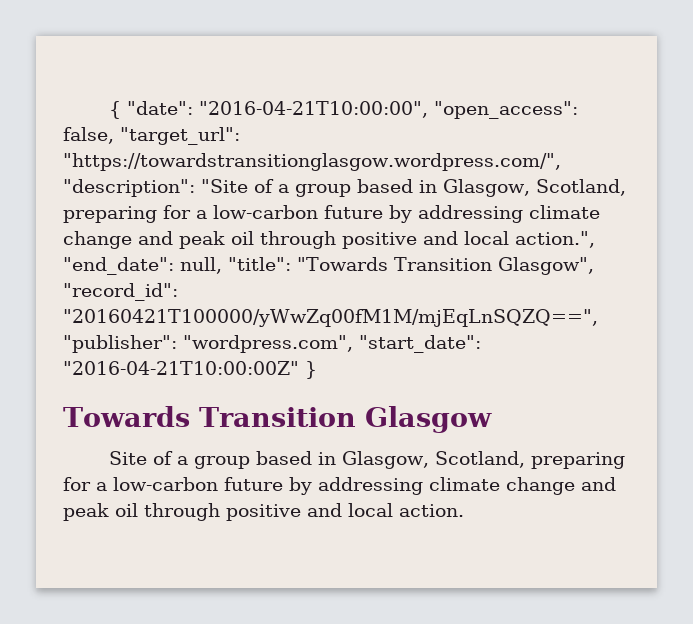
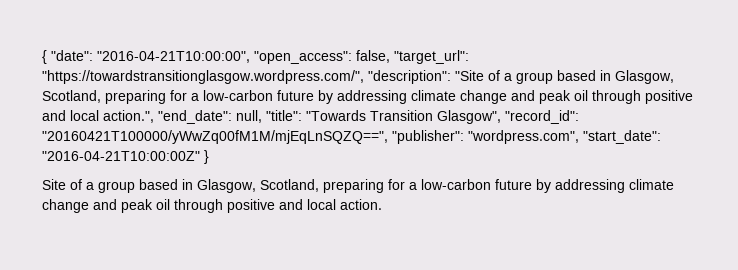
- Towards Transition Glasgow

